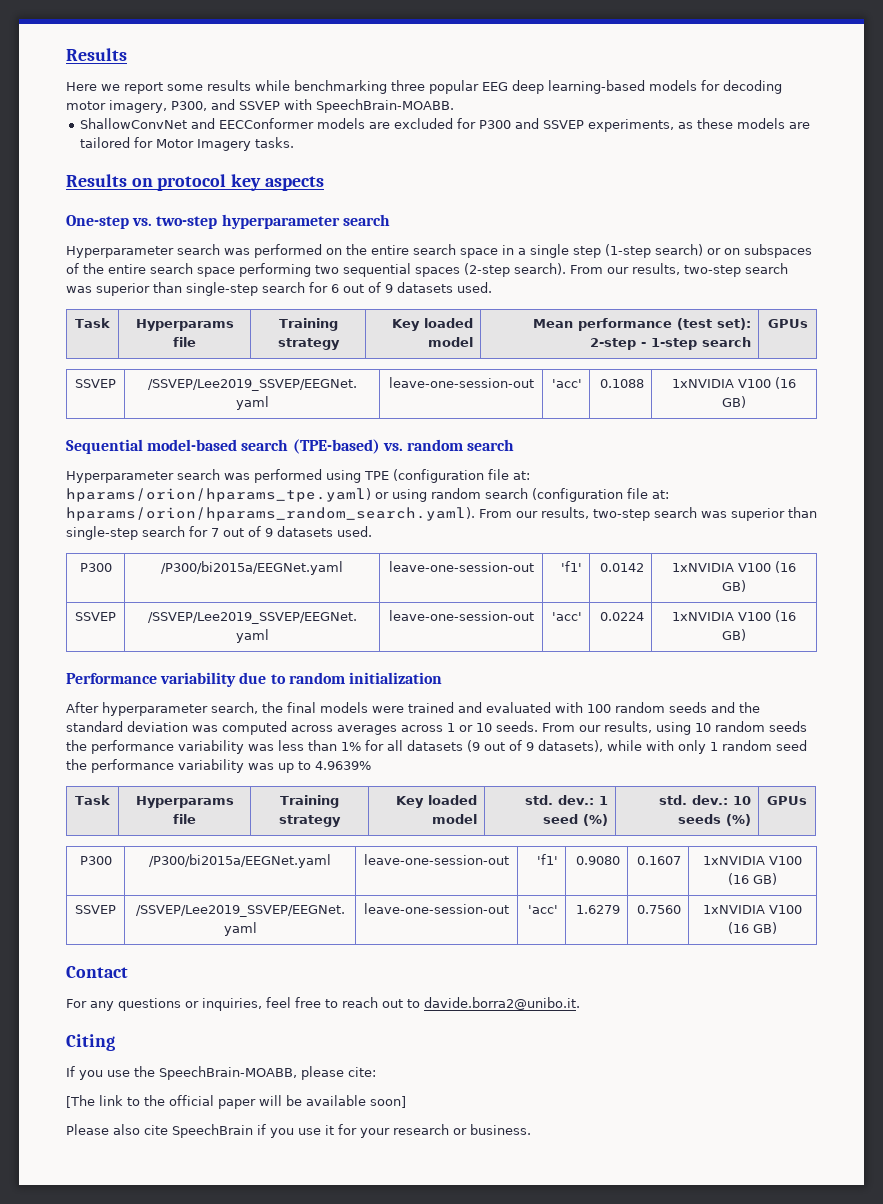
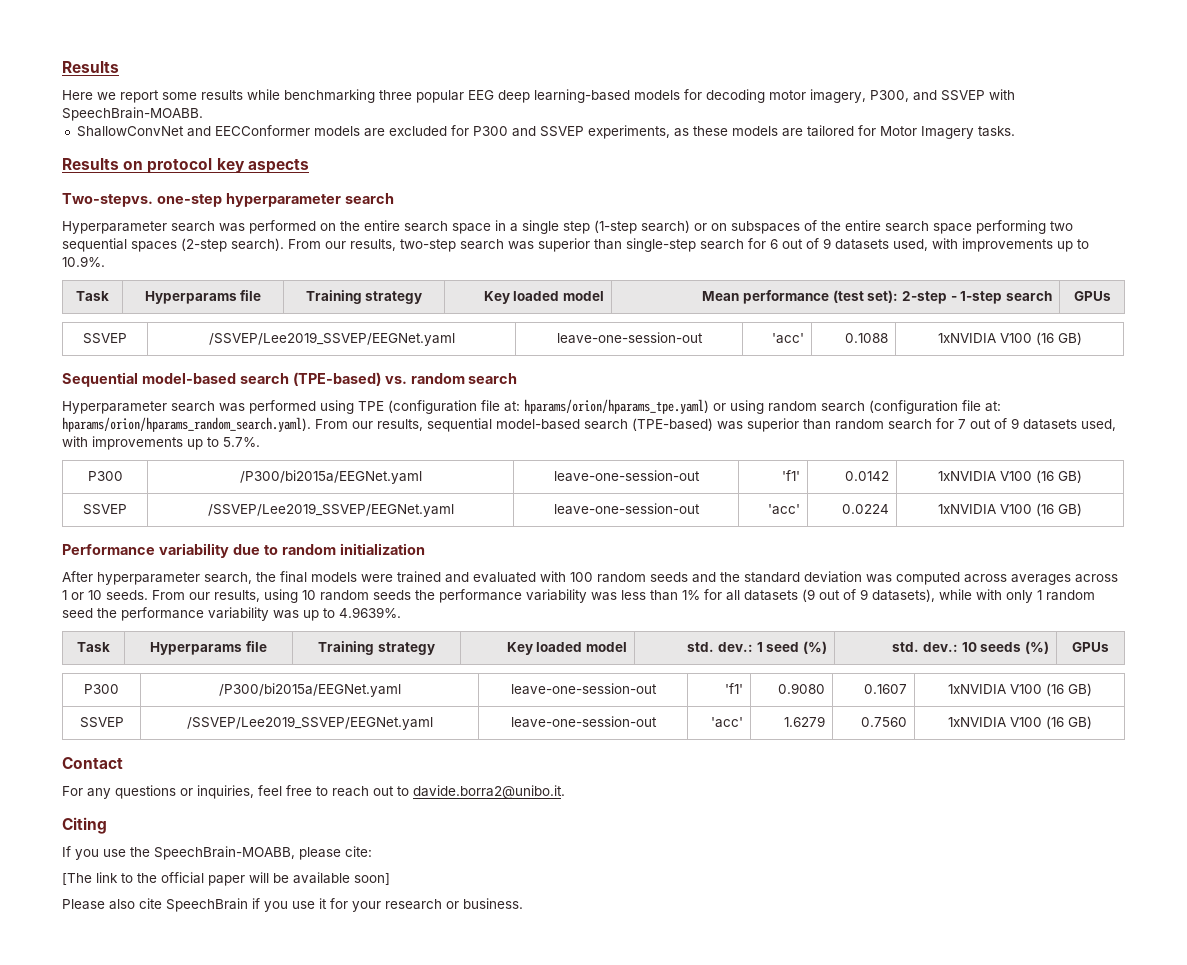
- One-step vs. two-step hyperparameter search
+ Two-stepvs. one-step hyperparameter search
- From our results, two-step search was superior than single-step search for 6 out of 9 datasets used.
+ From our results, two-step search was superior than single-step search for 6 out of 9 datasets used, with improvements up to 10.9%.
- Hyperparameter search was performed using TPE (configuration file at: hparams/orion/hparams_tpe.yaml) or using random search (configuration file at: hparams/orion/hparams_random_search.yaml). From our results, two-step search was superior than single-step search for 7 out of 9 datasets used.
+ Hyperparameter search was performed using TPE (configuration file at: hparams/orion/hparams_tpe.yaml) or using random search (configuration file at: hparams/orion/hparams_random_search.yaml). From our results, sequential model-based search (TPE-based) was superior than random search for 7 out of 9 datasets used, with improvements up to 5.7%.
- From our results, using 10 random seeds the performance variability was less than 1% for all datasets (9 out of 9 datasets), while with only 1 random seed the performance variability was up to 4.9639%
+ From our results, using 10 random seeds the performance variability was less than 1% for all datasets (9 out of 9 datasets), while with only 1 random seed the performance variability was up to 4.9639%.

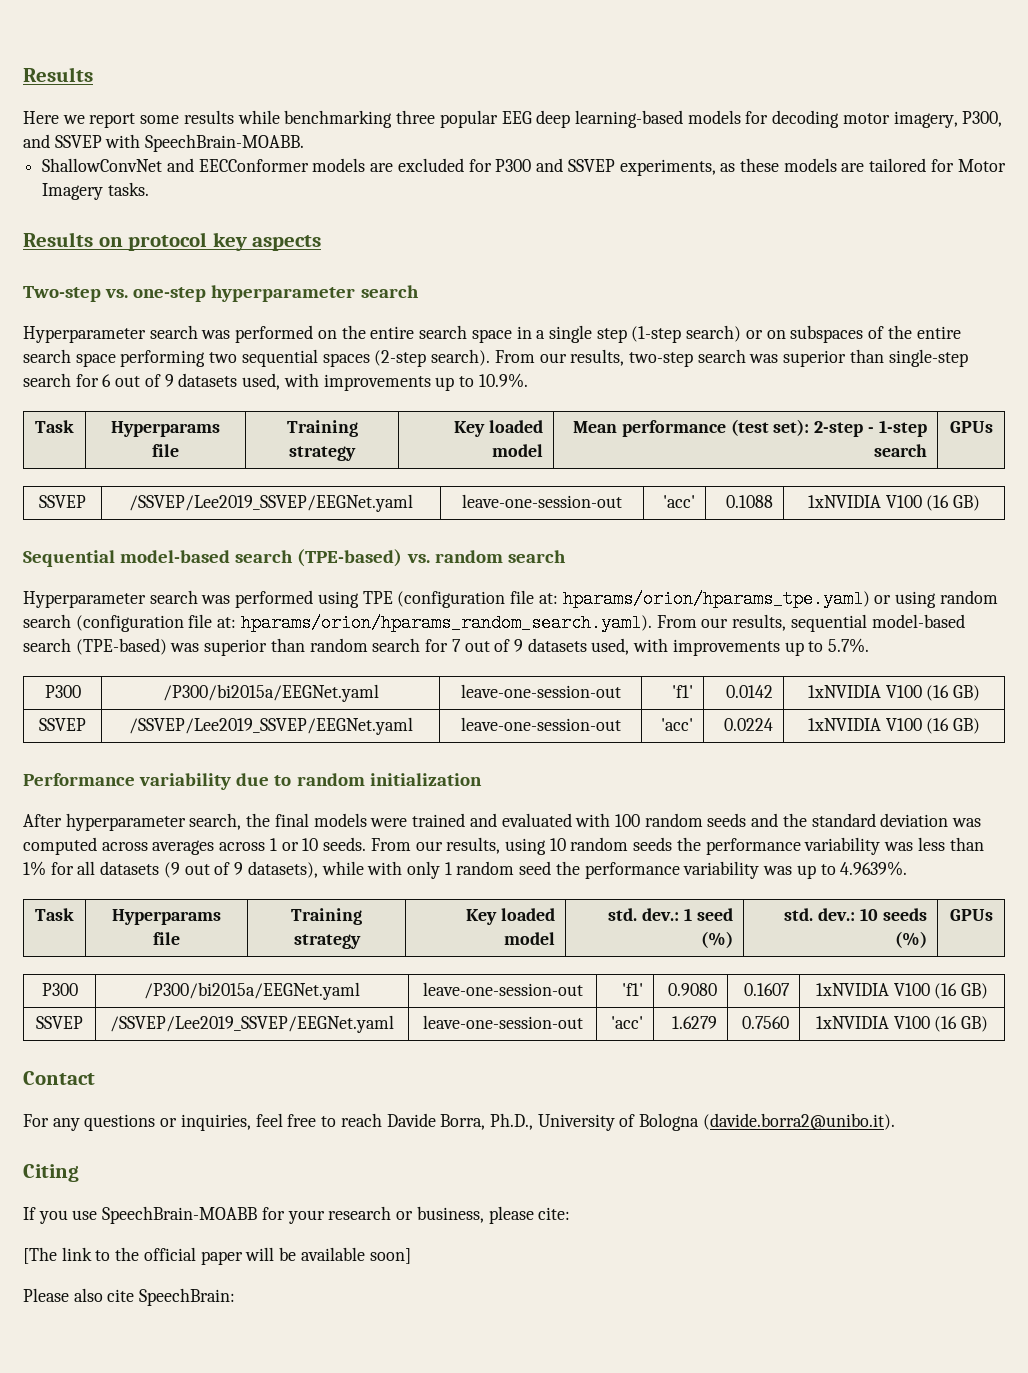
- Two-stepvs. one-step hyperparameter search
+ Two-step vs. one-step hyperparameter search
- For any questions or inquiries, feel free to reach out to davide.borra2@unibo.it.
+ For any questions or inquiries, feel free to reach Davide Borra, Ph.D., University of Bologna (davide.borra2@unibo.it).
  Citing
- If you use the SpeechBrain-MOABB, please cite:
+ If you use SpeechBrain-MOABB for your research or business, please cite:
- Please also cite SpeechBrain if you use it for your research or business.
+ Please also cite SpeechBrain:

